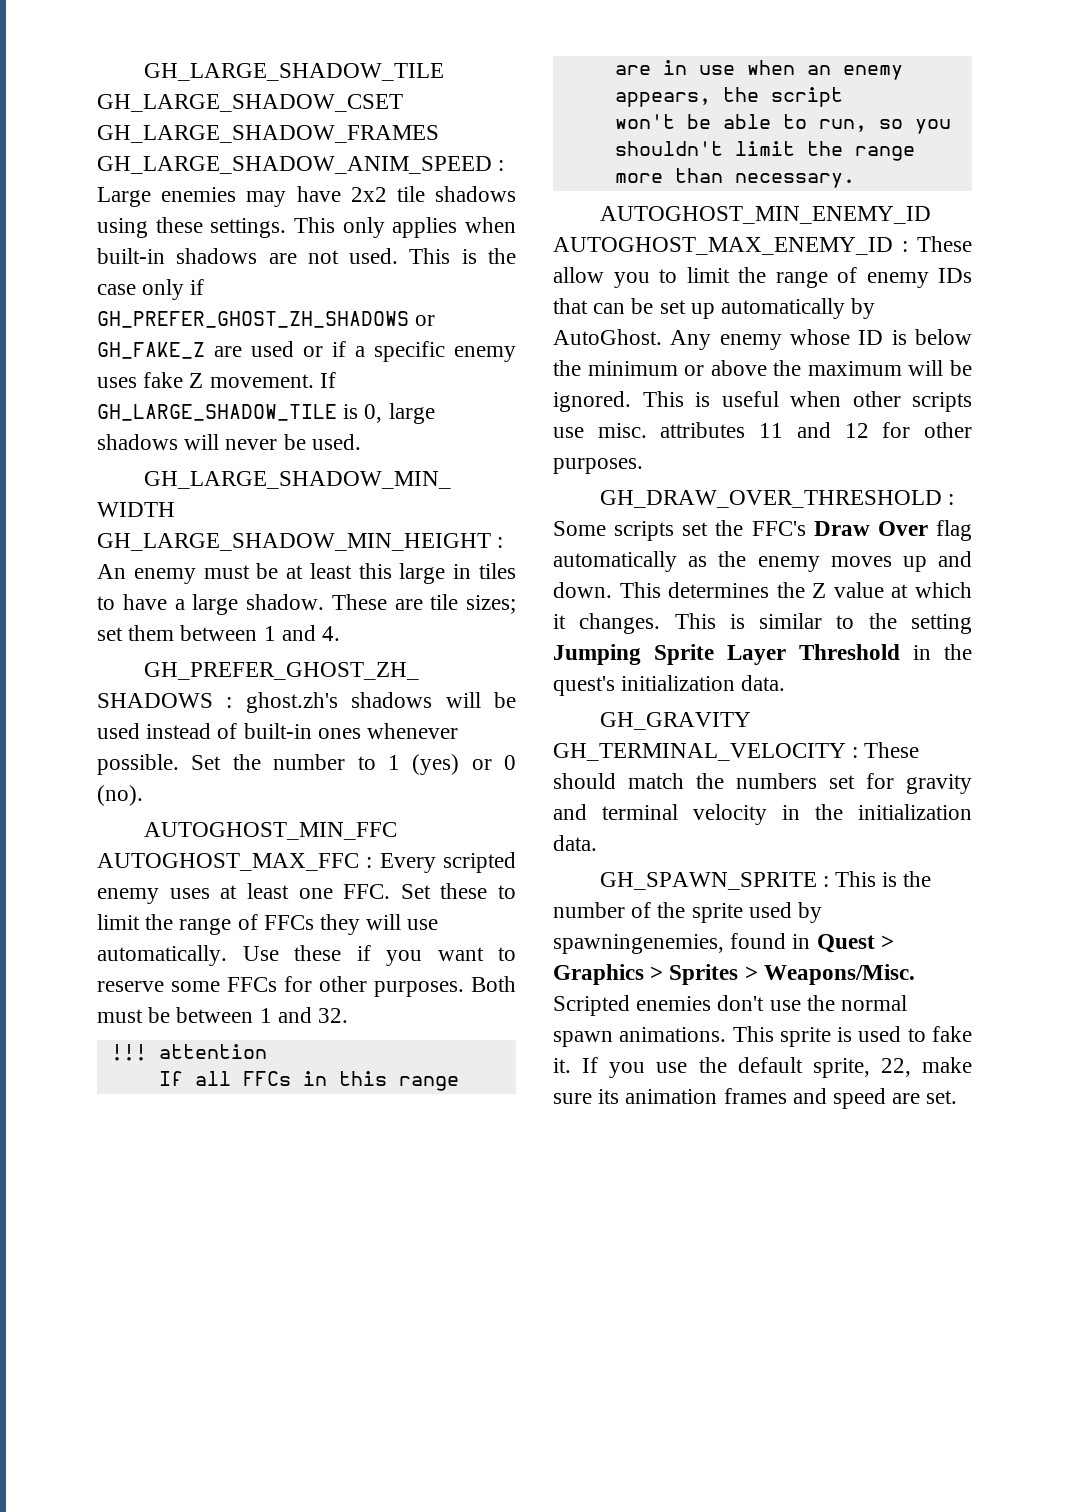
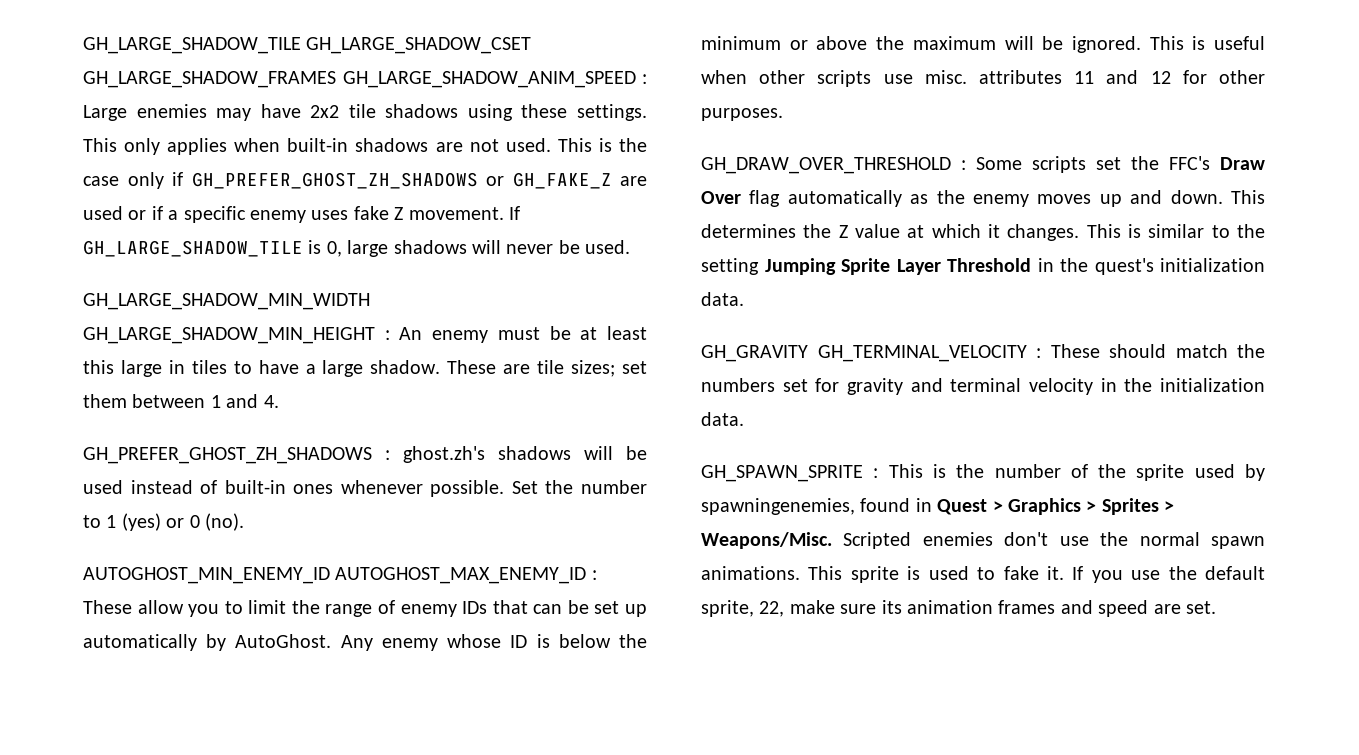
- AUTOGHOST_MIN_FFC AUTOGHOST_MAX_FFC : Every scripted enemy uses at least one FFC. Set these to limit the range of FFCs they will use automatically. Use these if you want to reserve some FFCs for other purposes. Both must be between 1 and 32.
- !!! attention
- If all FFCs in this range are in use when an enemy appears, the script
- won't be able to run, so you shouldn't limit the range more than necessary.

